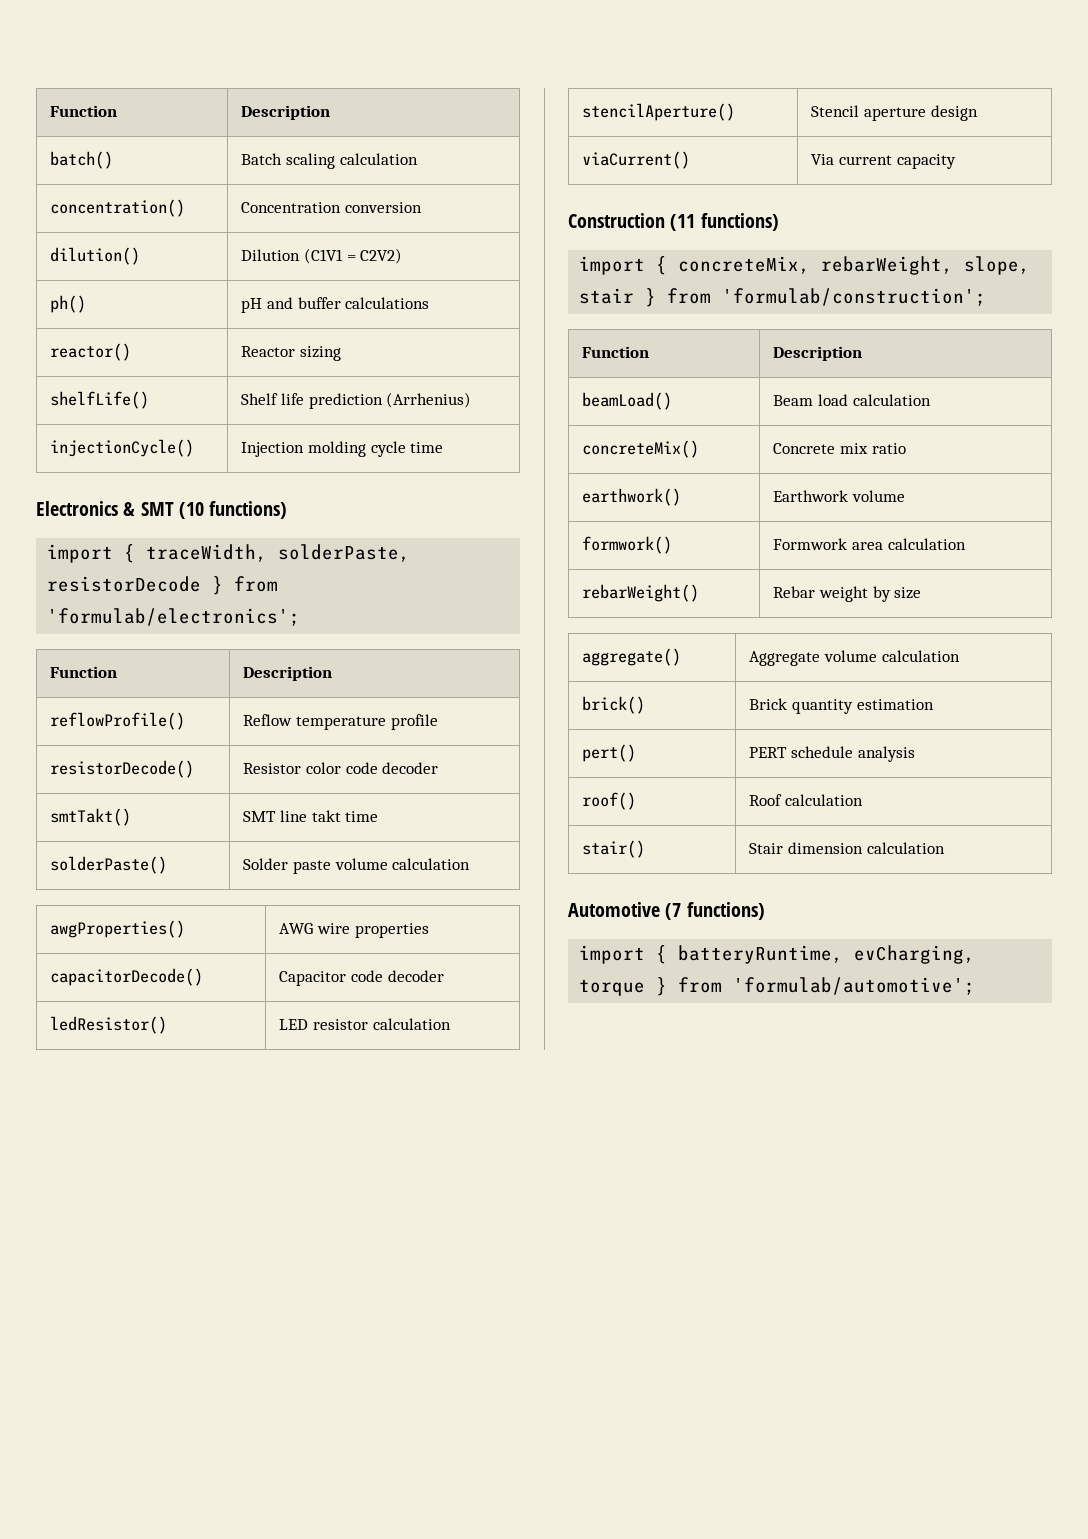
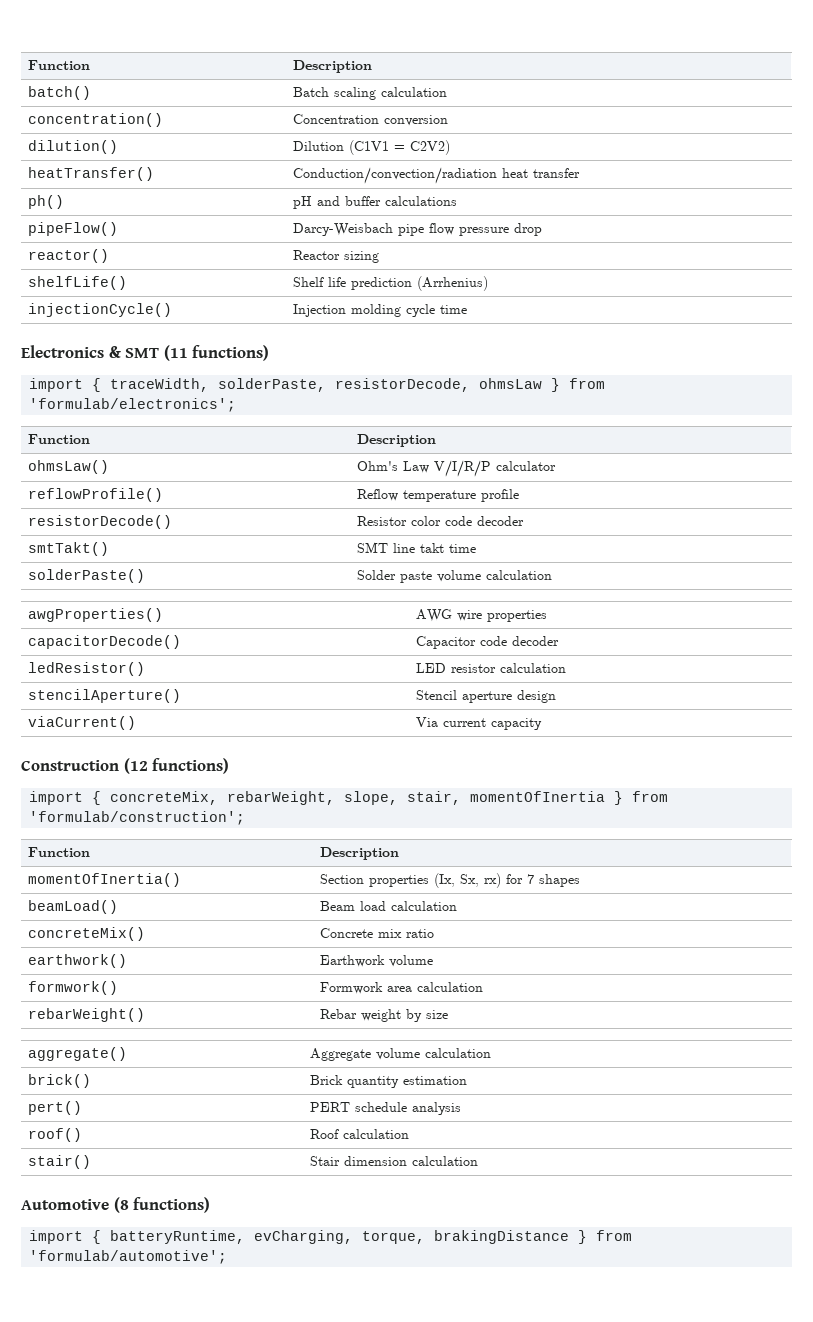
+ heatTransfer() | Conduction/convection/radiation heat transfer
+ pipeFlow() | Darcy-Weisbach pipe flow pressure drop
- Electronics & SMT (10 functions)
+ Electronics & SMT (11 functions)
- import { traceWidth, solderPaste, resistorDecode } from 'formulab/electronics';
+ import { traceWidth, solderPaste, resistorDecode, ohmsLaw } from 'formulab/electronics';
+ ohmsLaw() | Ohm's Law V/I/R/P calculator
- Construction (11 functions)
+ Construction (12 functions)
- import { concreteMix, rebarWeight, slope, stair } from 'formulab/construction';
+ import { concreteMix, rebarWeight, slope, stair, momentOfInertia } from 'formulab/construction';
+ momentOfInertia() | Section properties (Ix, Sx, rx) for 7 shapes
- Automotive (7 functions)
+ Automotive (8 functions)
- import { batteryRuntime, evCharging, torque } from 'formulab/automotive';
+ import { batteryRuntime, evCharging, torque, brakingDistance } from 'formulab/automotive';

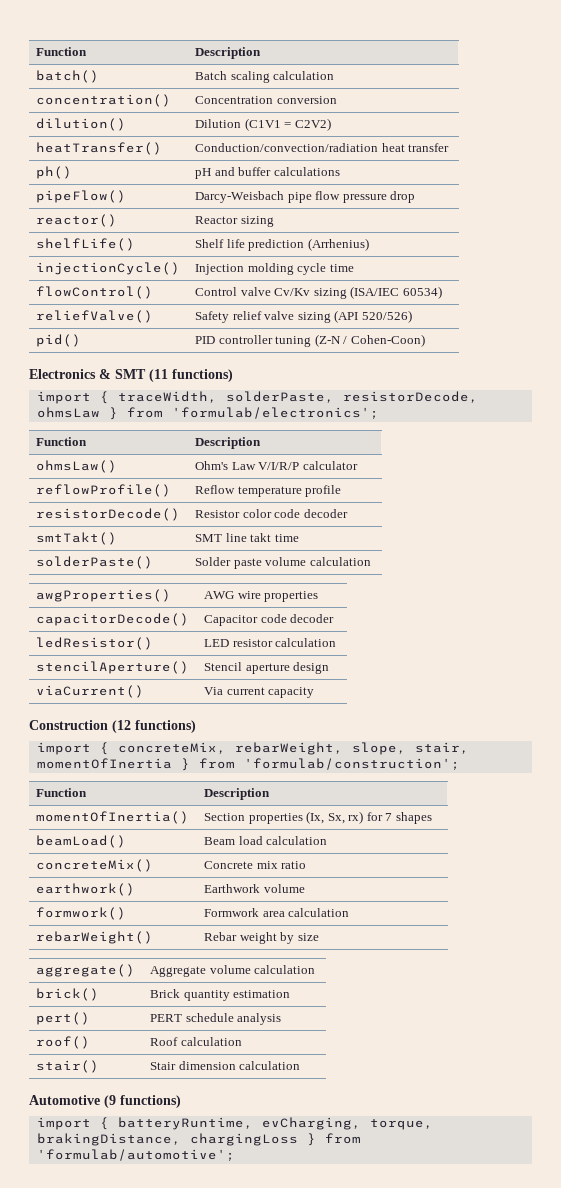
+ flowControl() | Control valve Cv/Kv sizing (ISA/IEC 60534)
+ reliefValve() | Safety relief valve sizing (API 520/526)
+ pid() | PID controller tuning (Z-N / Cohen-Coon)
- Automotive (8 functions)
+ Automotive (9 functions)
- import { batteryRuntime, evCharging, torque, brakingDistance } from 'formulab/automotive';
+ import { batteryRuntime, evCharging, torque, brakingDistance, chargingLoss } from 'formulab/automotive';

